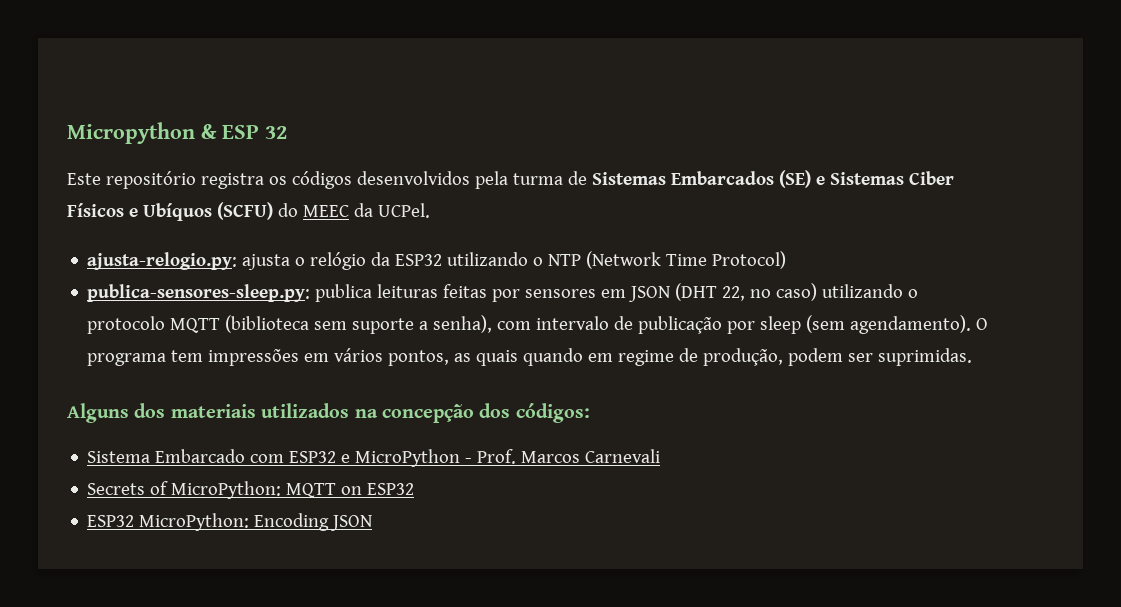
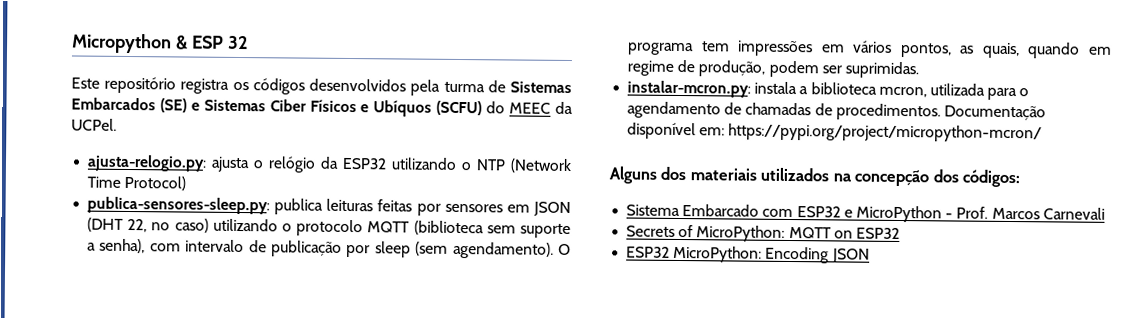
- O programa tem impressões em vários pontos, as quais quando em regime de produção, podem ser suprimidas.
+ O programa tem impressões em vários pontos, as quais, quando em regime de produção, podem ser suprimidas.
+ instalar-mcron.py: instala a biblioteca mcron, utilizada para o agendamento de chamadas de procedimentos. Documentação disponível em: https://pypi.org/project/micropython-mcron/

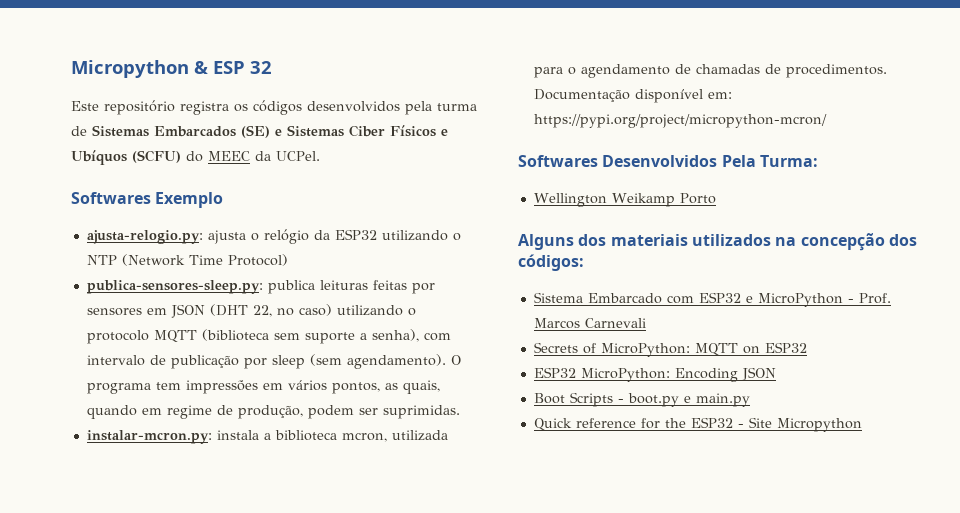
+ Softwares Exemplo
+ Softwares Desenvolvidos Pela Turma:
+ Wellington Weikamp Porto
+ Boot Scripts - boot.py e main.py
+ Quick reference for the ESP32 - Site Micropython

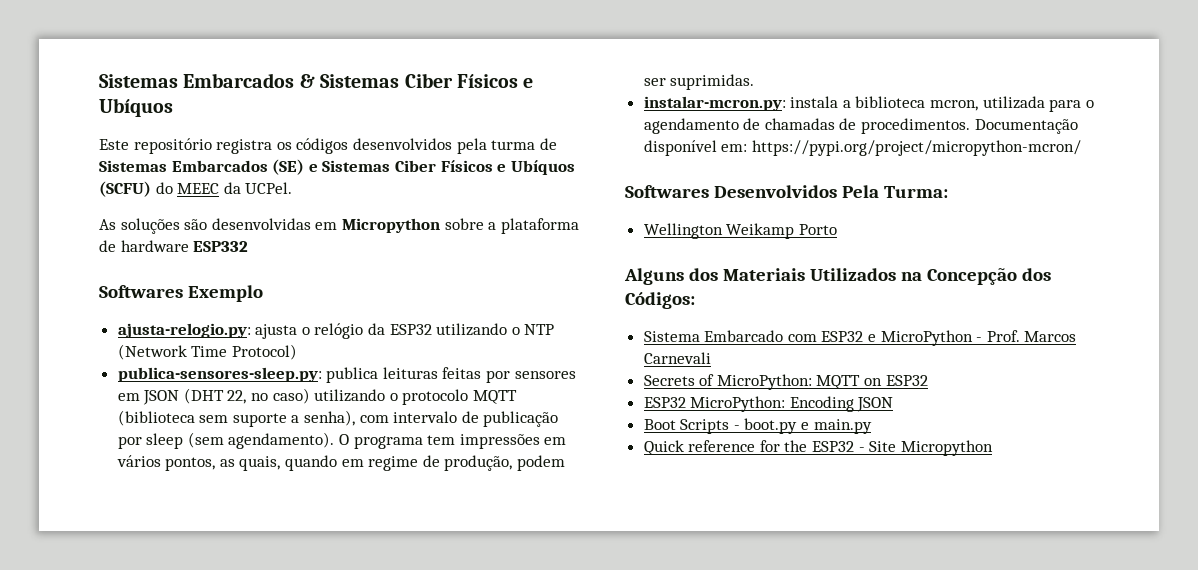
- Micropython & ESP 32
+ Sistemas Embarcados & Sistemas Ciber Físicos e Ubíquos
+ As soluções são desenvolvidas em Micropython sobre a plataforma de hardware ESP332
- Alguns dos materiais utilizados na concepção dos códigos:
+ Alguns dos Materiais Utilizados na Concepção dos Códigos:

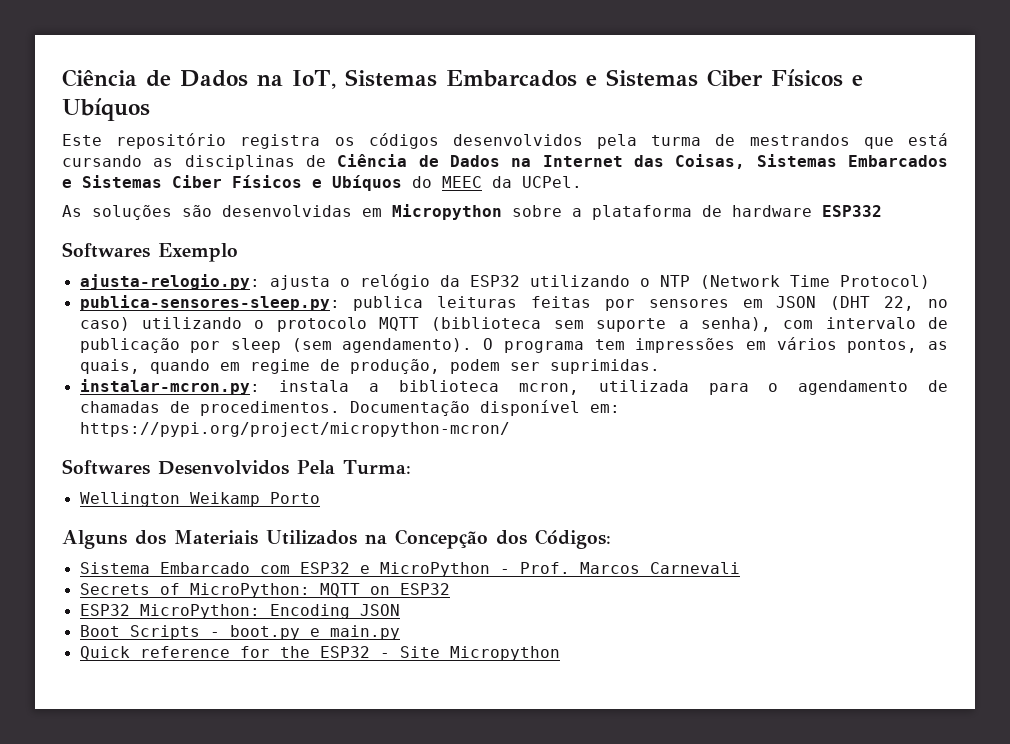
- Sistemas Embarcados & Sistemas Ciber Físicos e Ubíquos
+ Ciência de Dados na IoT, Sistemas Embarcados e Sistemas Ciber Físicos e Ubíquos
- Este repositório registra os códigos desenvolvidos pela turma de Sistemas Embarcados (SE) e Sistemas Ciber Físicos e Ubíquos (SCFU) do MEEC da UCPel.
+ Este repositório registra os códigos desenvolvidos pela turma de mestrandos que está cursando as disciplinas de Ciência de Dados na Internet das Coisas, Sistemas Embarcados e Sistemas Ciber Físicos e Ubíquos do MEEC da UCPel.

